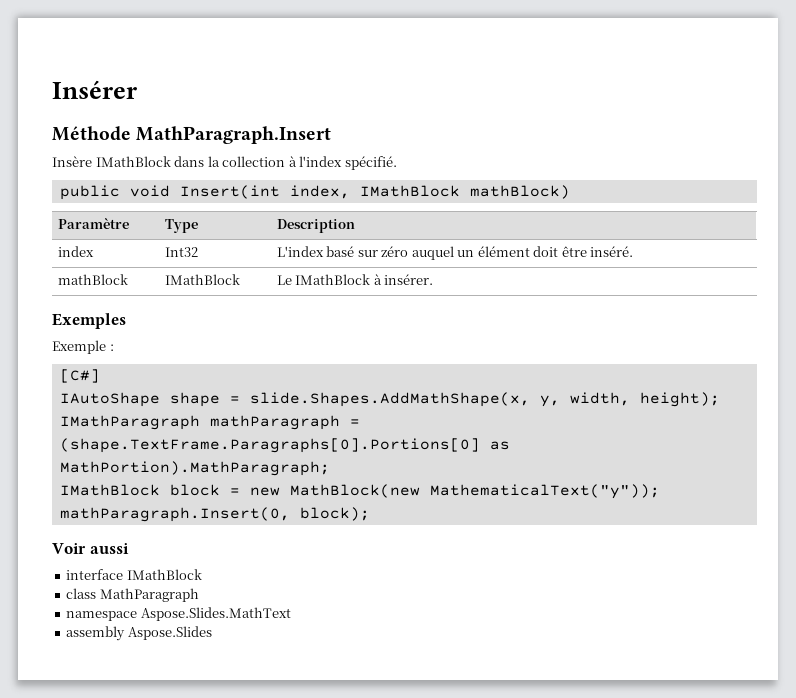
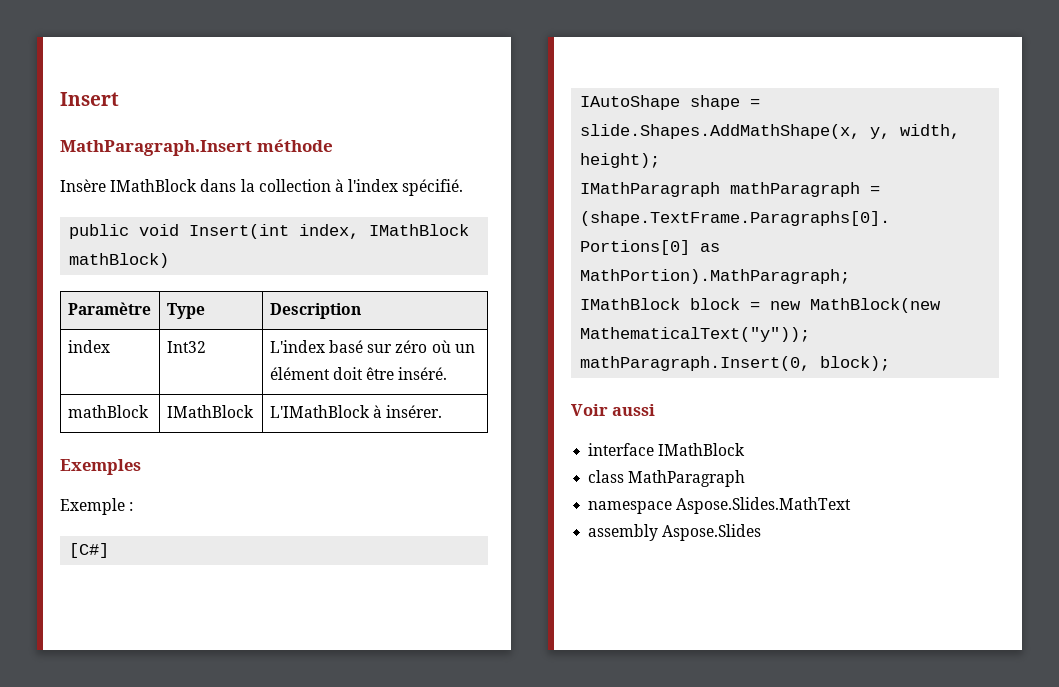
- Insérer
- Méthode MathParagraph.Insert
+ Insert
+ MathParagraph.Insert méthode
- index | Int32 | L'index basé sur zéro auquel un élément doit être inséré.
+ index | Int32 | L'index basé sur zéro où un élément doit être inséré.
- mathBlock | IMathBlock | Le IMathBlock à insérer.
+ mathBlock | IMathBlock | L'IMathBlock à insérer.

